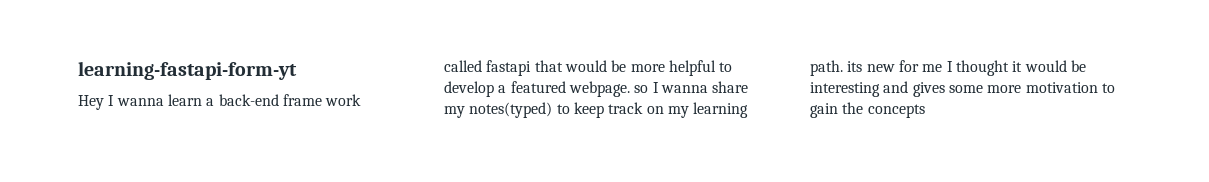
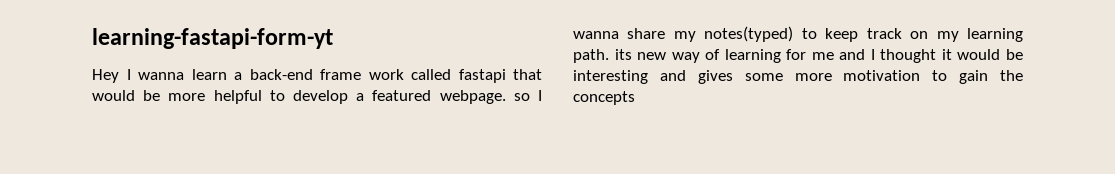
- Hey I wanna learn a back-end frame work called fastapi that would be more helpful to develop a featured webpage. so I wanna share my notes(typed) to keep track on my learning path. its new for me I thought it would be interesting and gives some more motivation to gain the concepts
+ Hey I wanna learn a back-end frame work called fastapi that would be more helpful to develop a featured webpage. so I wanna share my notes(typed) to keep track on my learning path. its new way of learning for me and I thought it would be interesting and gives some more motivation to gain the concepts

